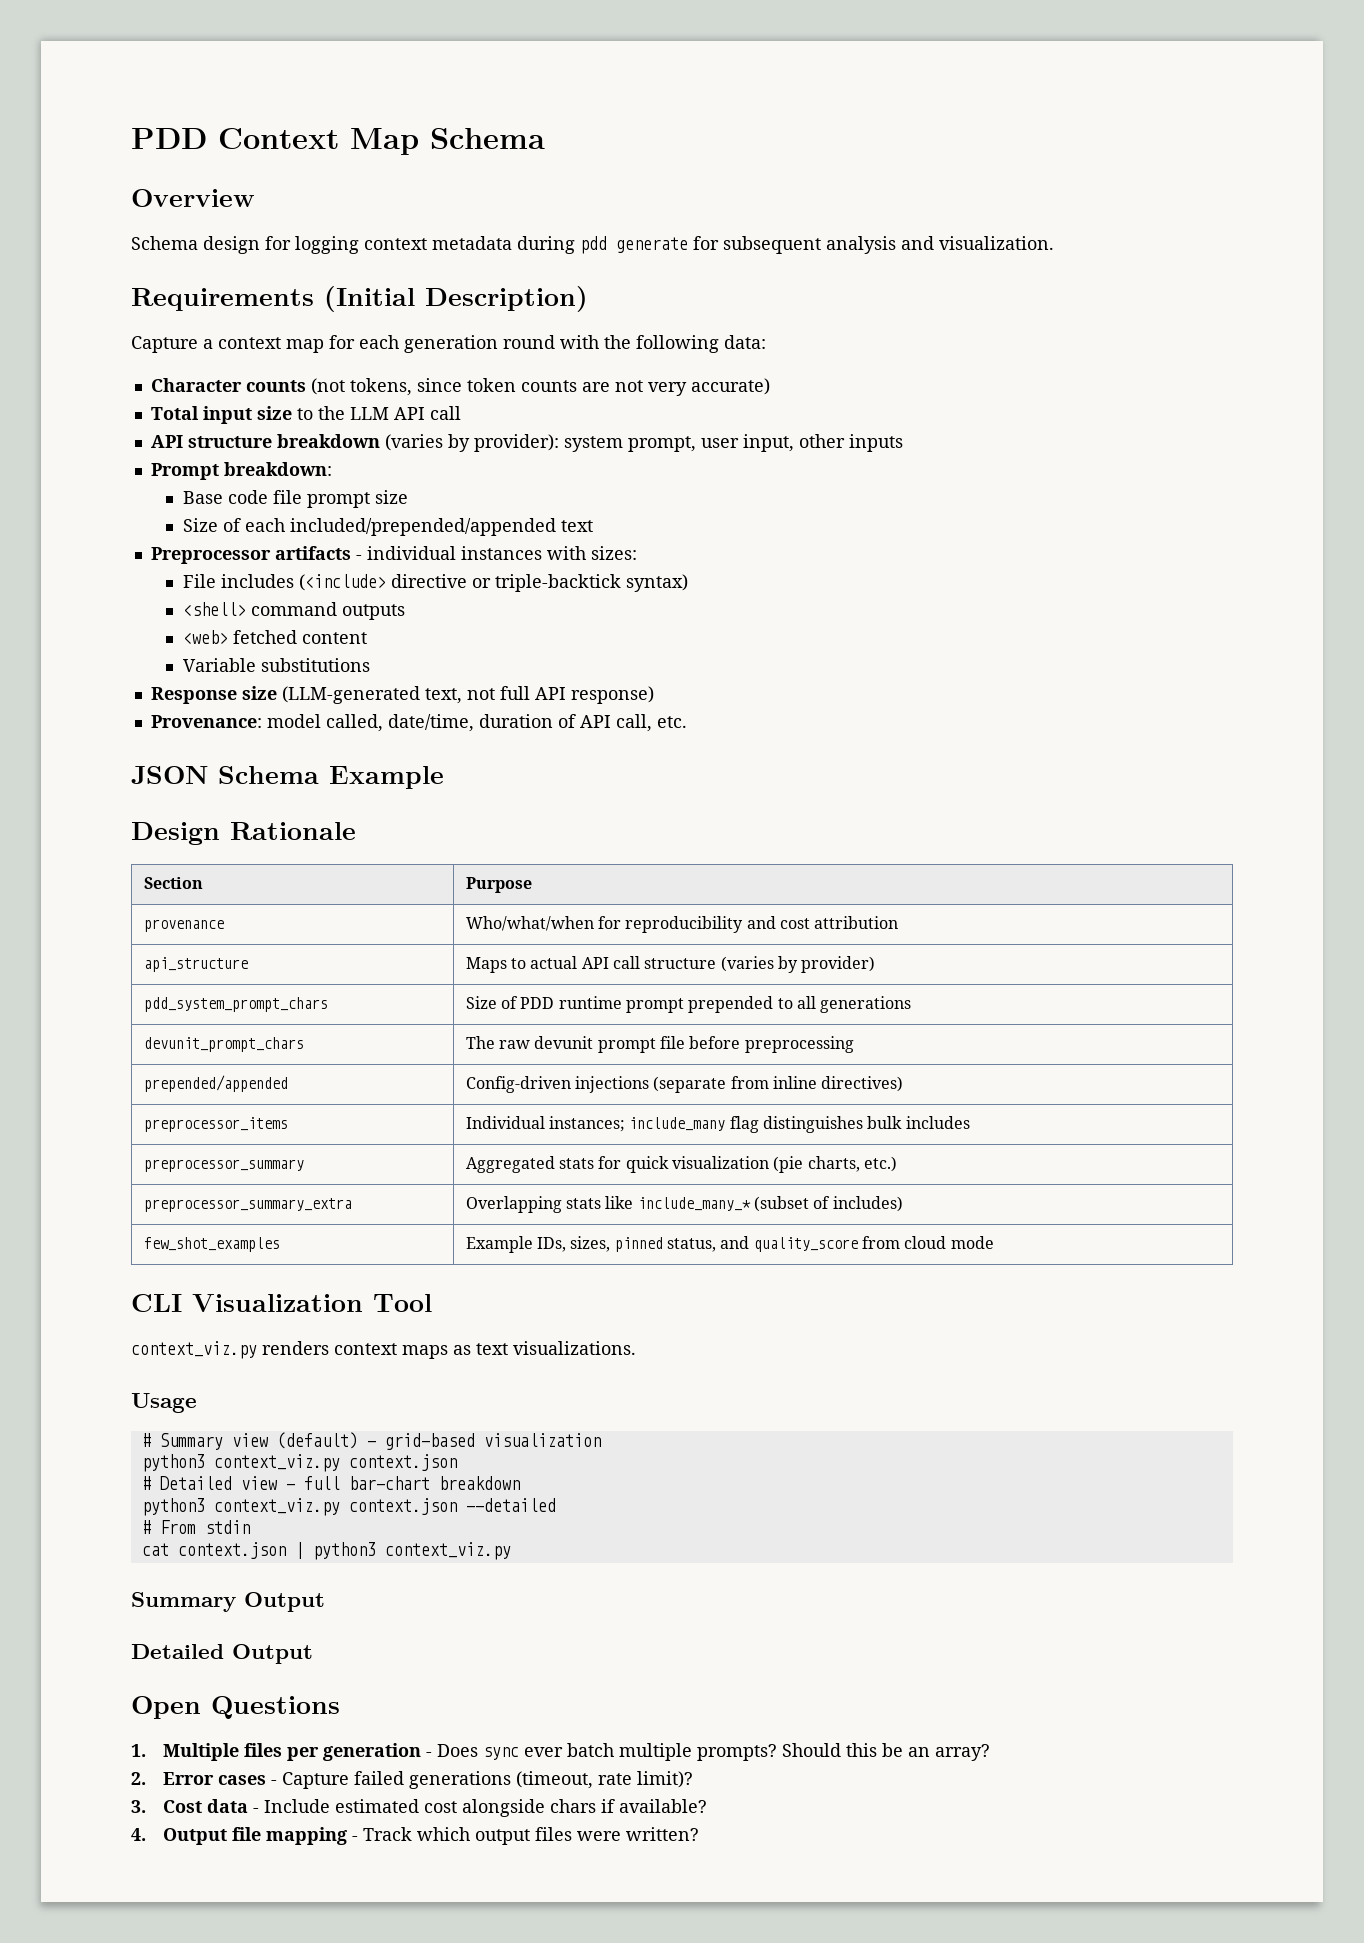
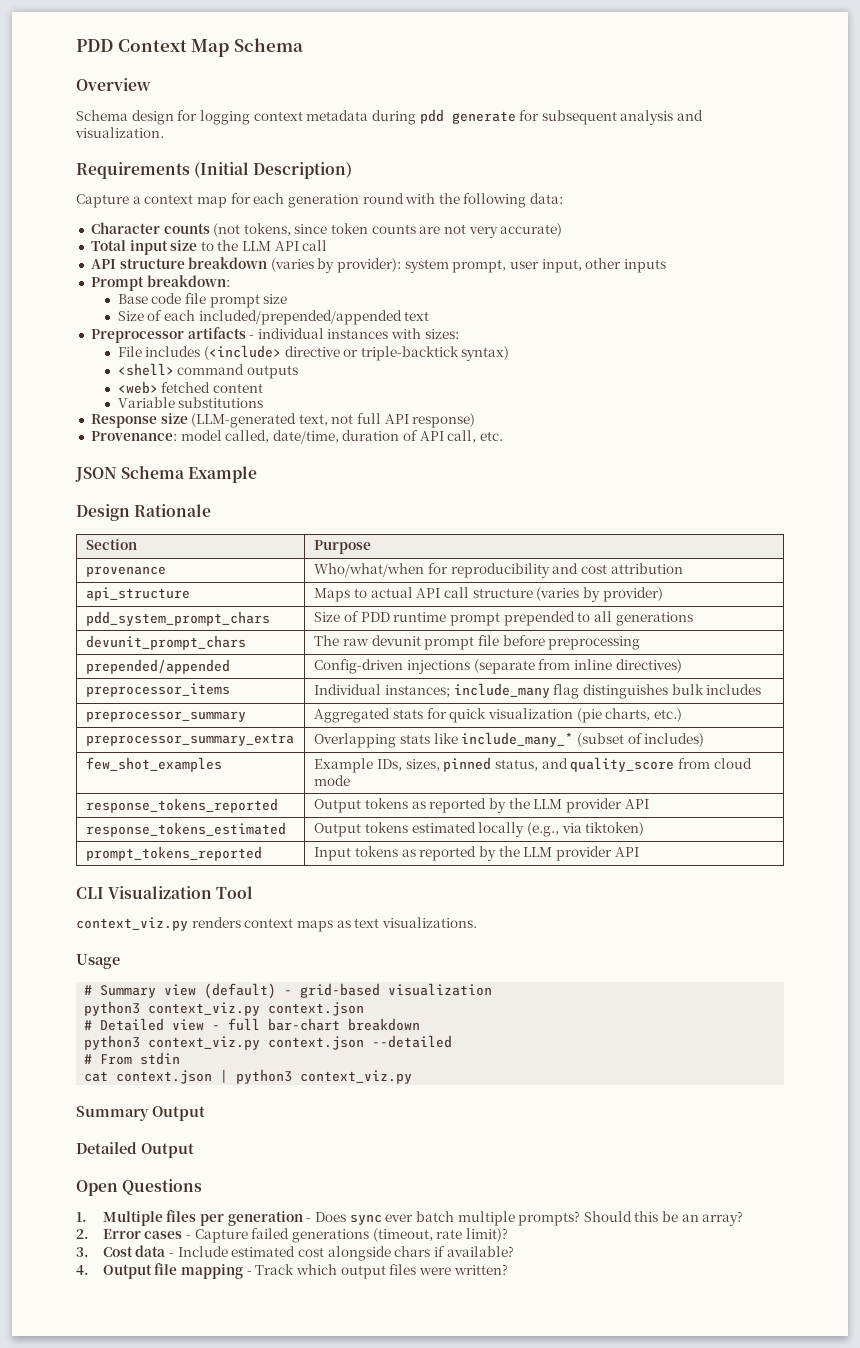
+ response_tokens_reported | Output tokens as reported by the LLM provider API
+ response_tokens_estimated | Output tokens estimated locally (e.g., via tiktoken)
+ prompt_tokens_reported | Input tokens as reported by the LLM provider API

